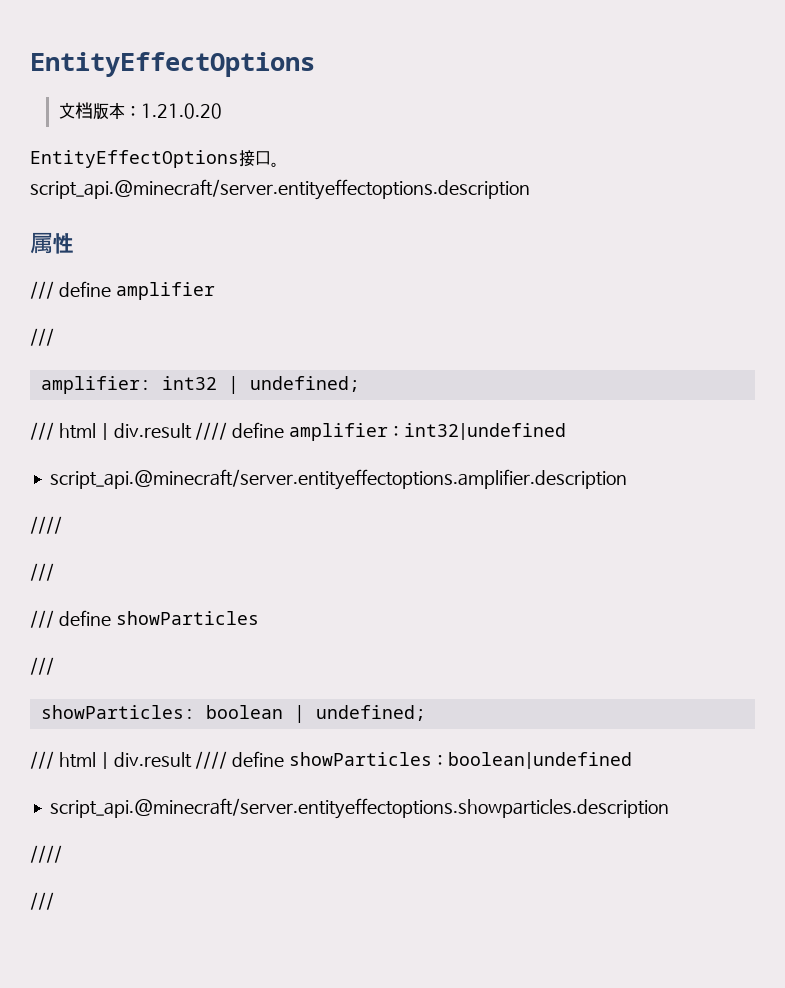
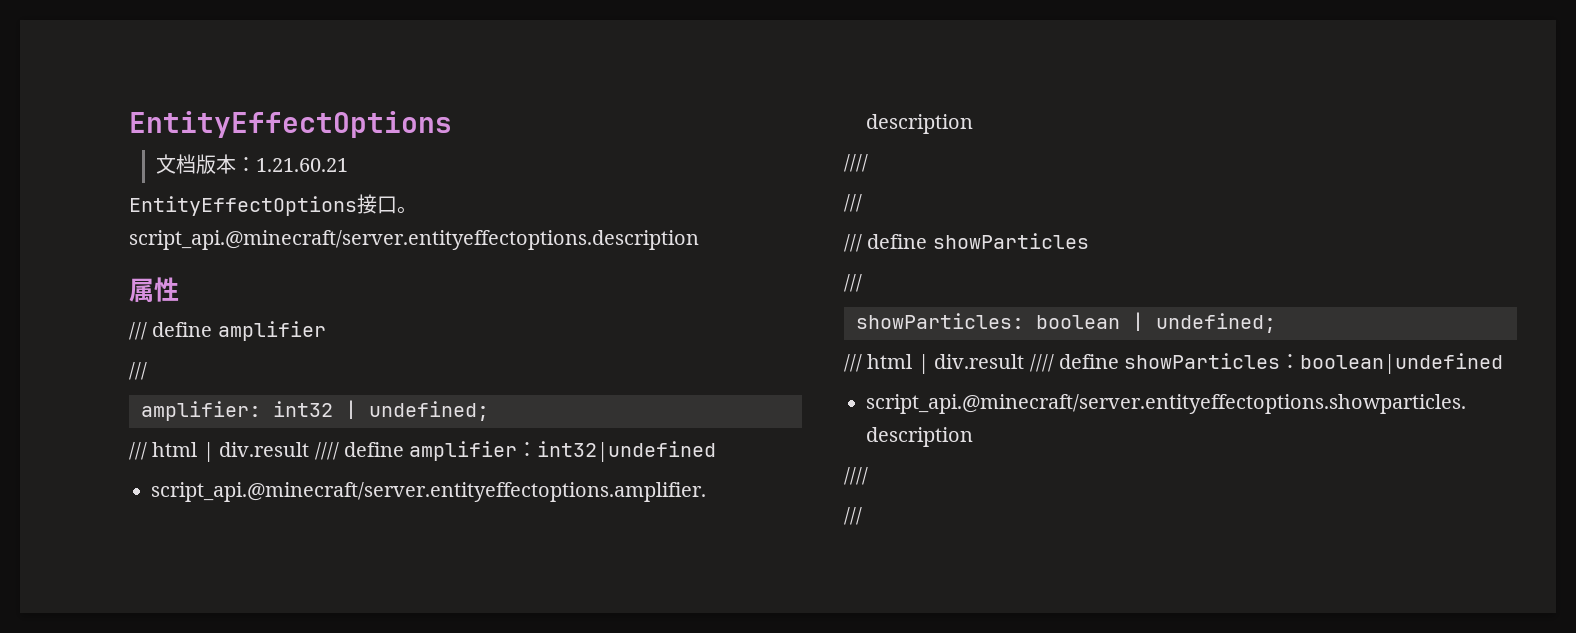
- 文档版本：1.21.0.20
+ 文档版本：1.21.60.21

